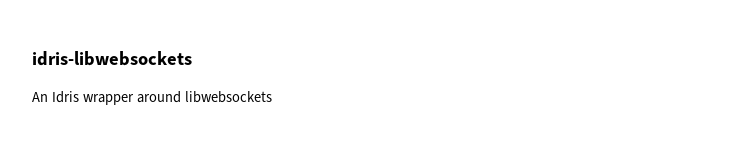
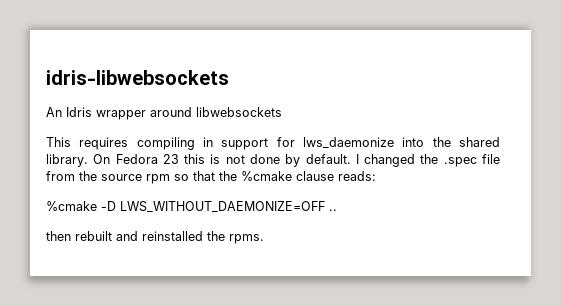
+ This requires compiling in support for lws_daemonize into the shared library. On Fedora 23 this is not done by default. I changed the .spec file from the source rpm so that the %cmake clause reads:
+ %cmake -D LWS_WITHOUT_DAEMONIZE=OFF ..
+ then rebuilt and reinstalled the rpms.

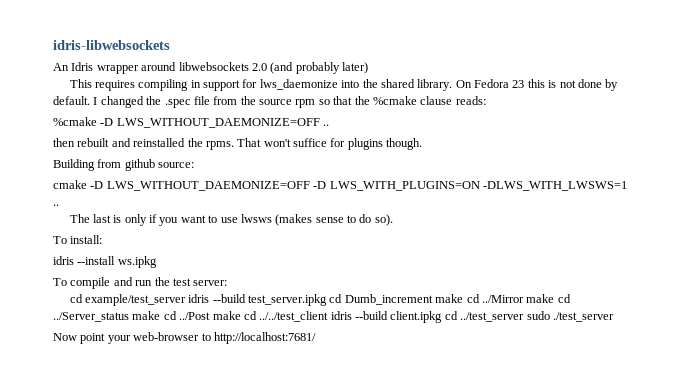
- An Idris wrapper around libwebsockets
+ An Idris wrapper around libwebsockets 2.0 (and probably later)
+ That won't suffice for plugins though.
+ Building from github source:
+ cmake -D LWS_WITHOUT_DAEMONIZE=OFF -D LWS_WITH_PLUGINS=ON -DLWS_WITH_LWSWS=1 ..
+ The last is only if you want to use lwsws (makes sense to do so).
+ To install:
+ idris --install ws.ipkg
+ To compile and run the test server:
+ cd example/test_server idris --build test_server.ipkg cd Dumb_increment make cd ../Mirror make cd ../Server_status make cd ../Post make cd ../../test_client idris --build client.ipkg cd ../test_server sudo ./test_server
+ Now point your web-browser to http://localhost:7681/

